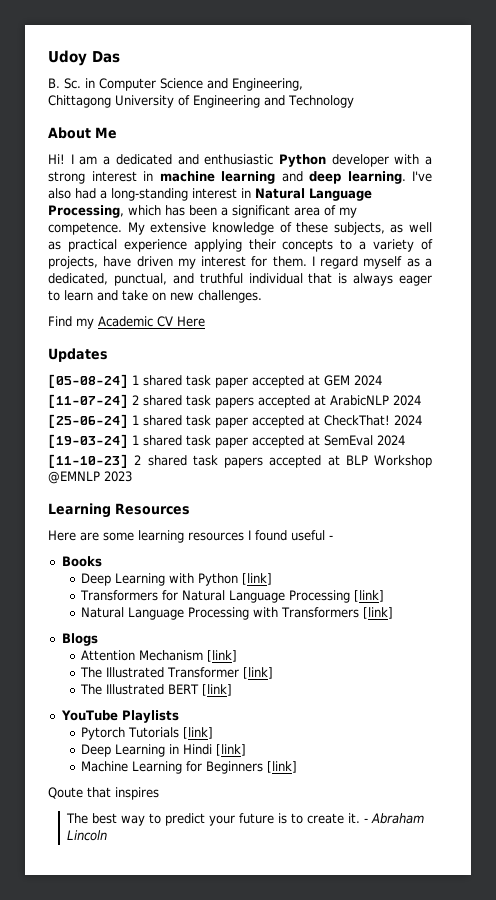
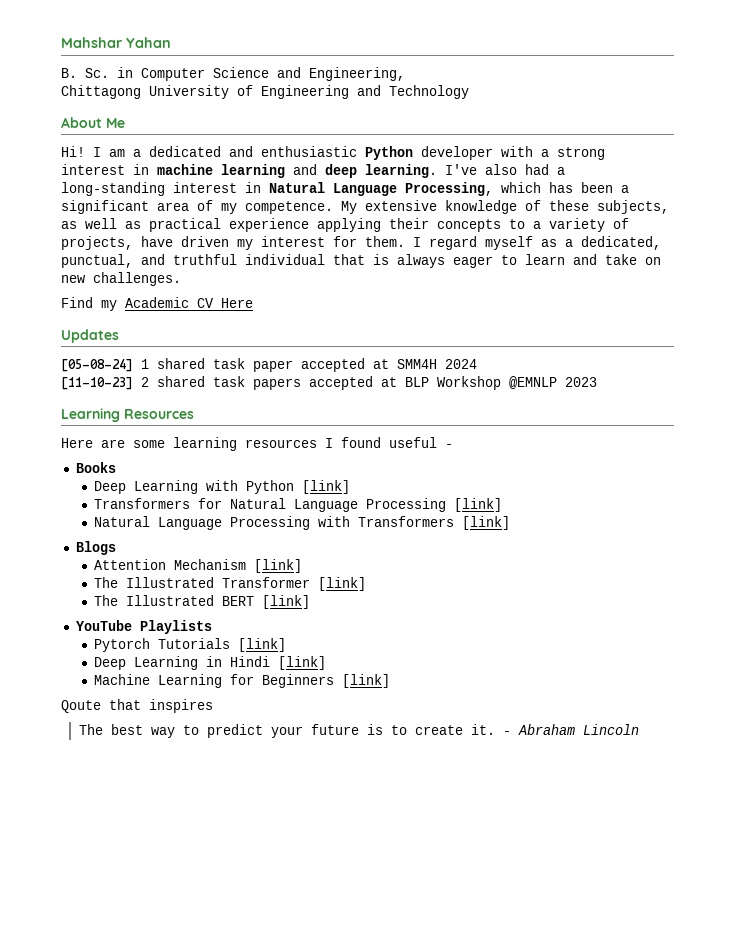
- Udoy Das
+ Mahshar Yahan
- [05-08-24] 1 shared task paper accepted at GEM 2024
- [11-07-24] 2 shared task papers accepted at ArabicNLP 2024
- [25-06-24] 1 shared task paper accepted at CheckThat! 2024
- [19-03-24] 1 shared task paper accepted at SemEval 2024
+ [05-08-24] 1 shared task paper accepted at SMM4H 2024

